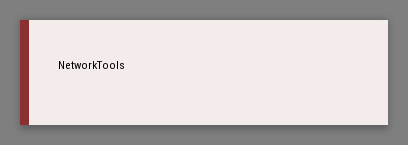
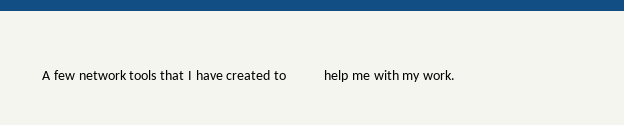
- NetworkTools
+ A few network tools that I have created to help me with my work.

